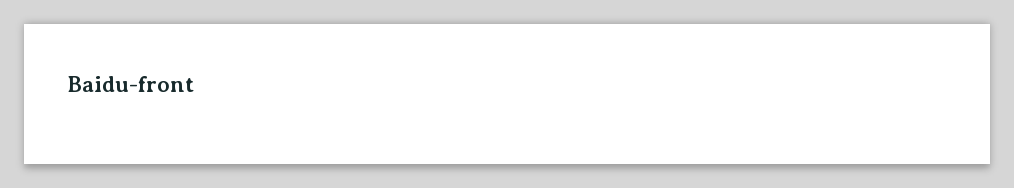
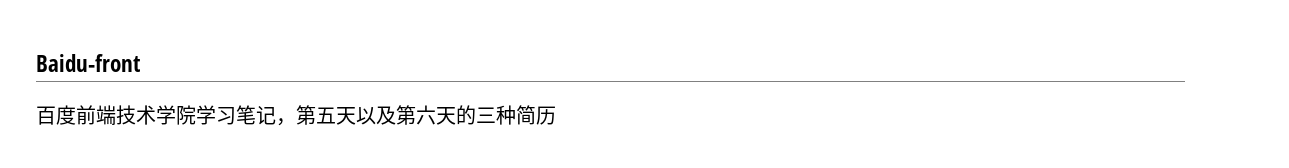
+ 百度前端技术学院学习笔记，第五天以及第六天的三种简历

